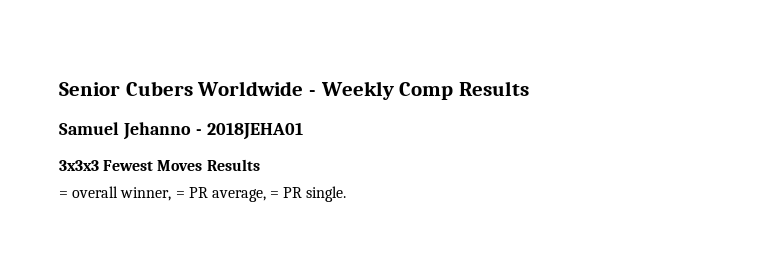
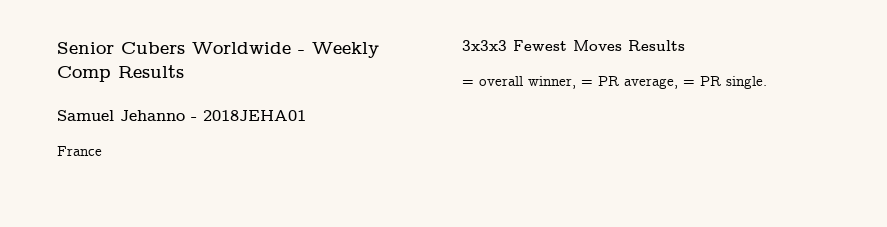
+ France

